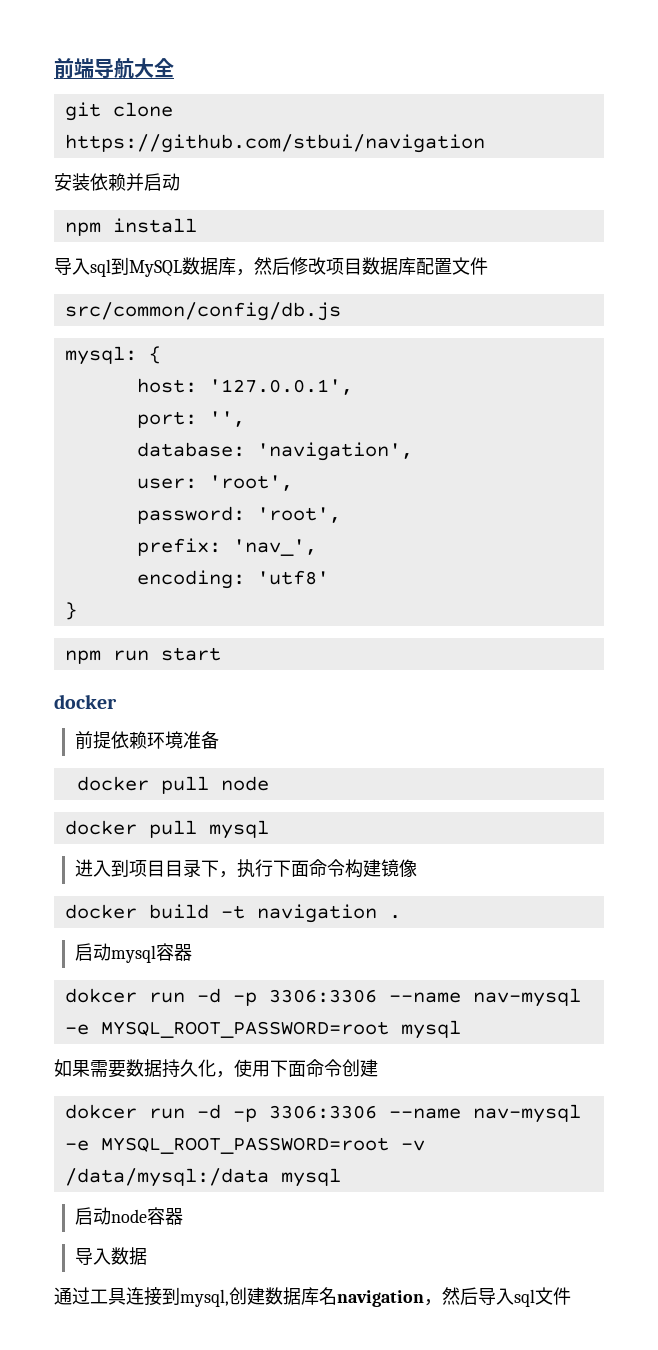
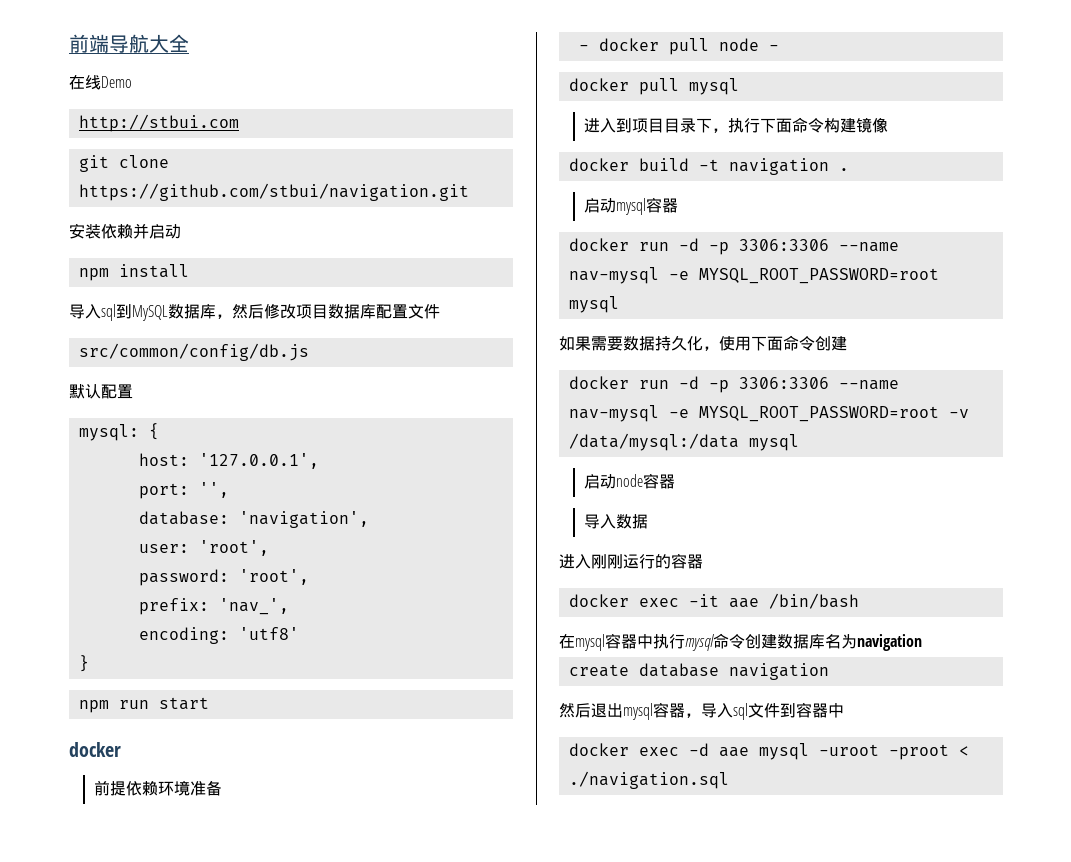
+ 在线Demo
+ http://stbui.com
- git clone https://github.com/stbui/navigation
+ git clone https://github.com/stbui/navigation.git
+ 默认配置
- docker pull node
+ - docker pull node -
- dokcer run -d -p 3306:3306 --name nav-mysql -e MYSQL_ROOT_PASSWORD=root mysql
+ docker run -d -p 3306:3306 --name nav-mysql -e MYSQL_ROOT_PASSWORD=root mysql
- dokcer run -d -p 3306:3306 --name nav-mysql -e MYSQL_ROOT_PASSWORD=root -v /data/mysql:/data mysql
+ docker run -d -p 3306:3306 --name nav-mysql -e MYSQL_ROOT_PASSWORD=root -v /data/mysql:/data mysql
- 通过工具连接到mysql,创建数据库名navigation，然后导入sql文件
+ 进入刚刚运行的容器
+ docker exec -it aae /bin/bash
+ 在mysql容器中执行mysql命令创建数据库名为navigation
+ create database navigation
+ 然后退出mysql容器，导入sql文件到容器中
+ docker exec -d aae mysql -uroot -proot < ./navigation.sql

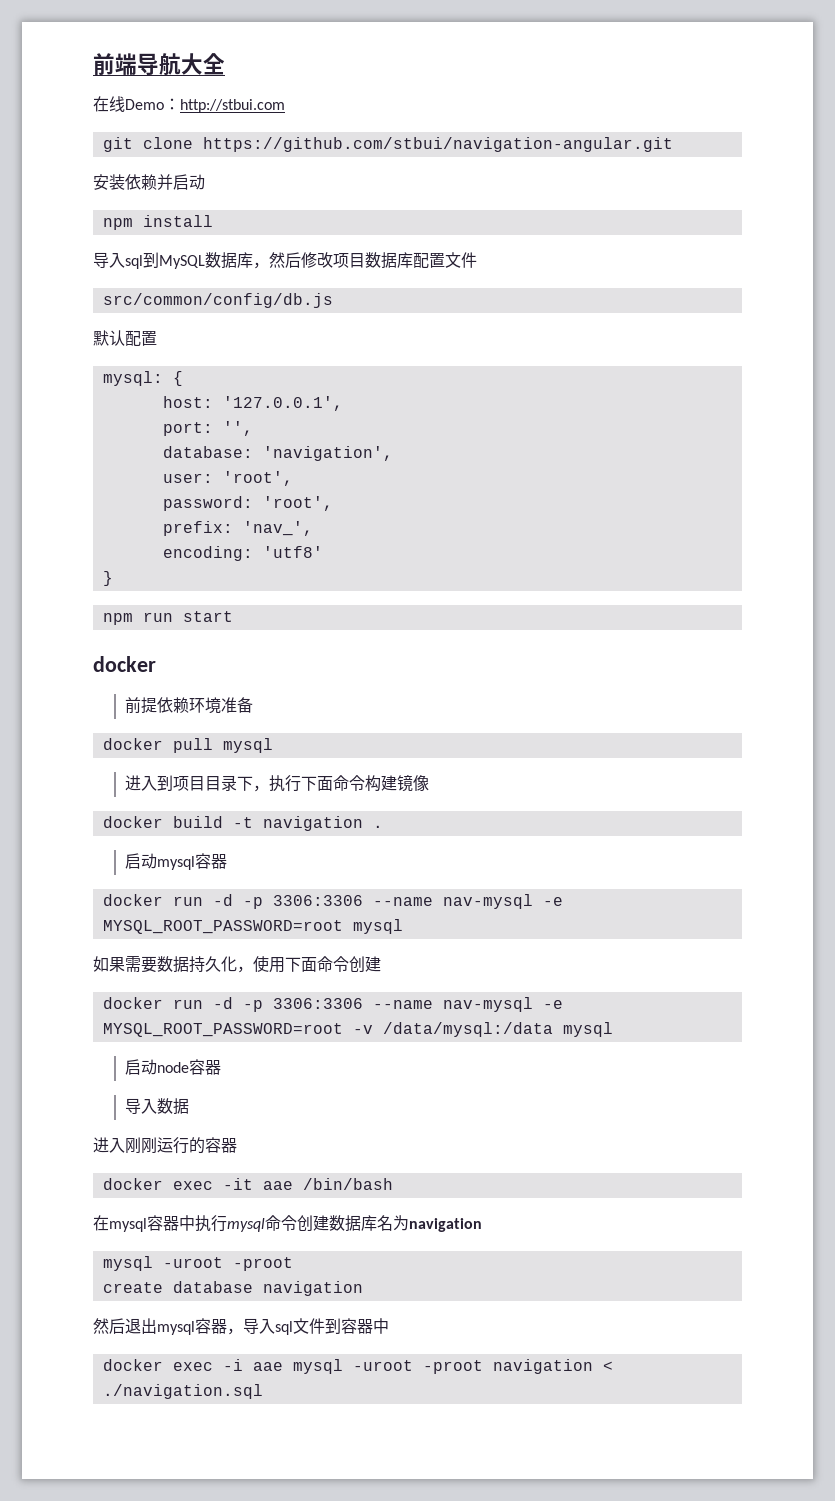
- 在线Demo
- http://stbui.com
+ 在线Demo：http://stbui.com
- git clone https://github.com/stbui/navigation.git
+ git clone https://github.com/stbui/navigation-angular.git
- - docker pull node -
  在mysql容器中执行mysql命令创建数据库名为navigation
+ mysql -uroot -proot
- docker exec -d aae mysql -uroot -proot < ./navigation.sql
+ docker exec -i aae mysql -uroot -proot navigation < ./navigation.sql

